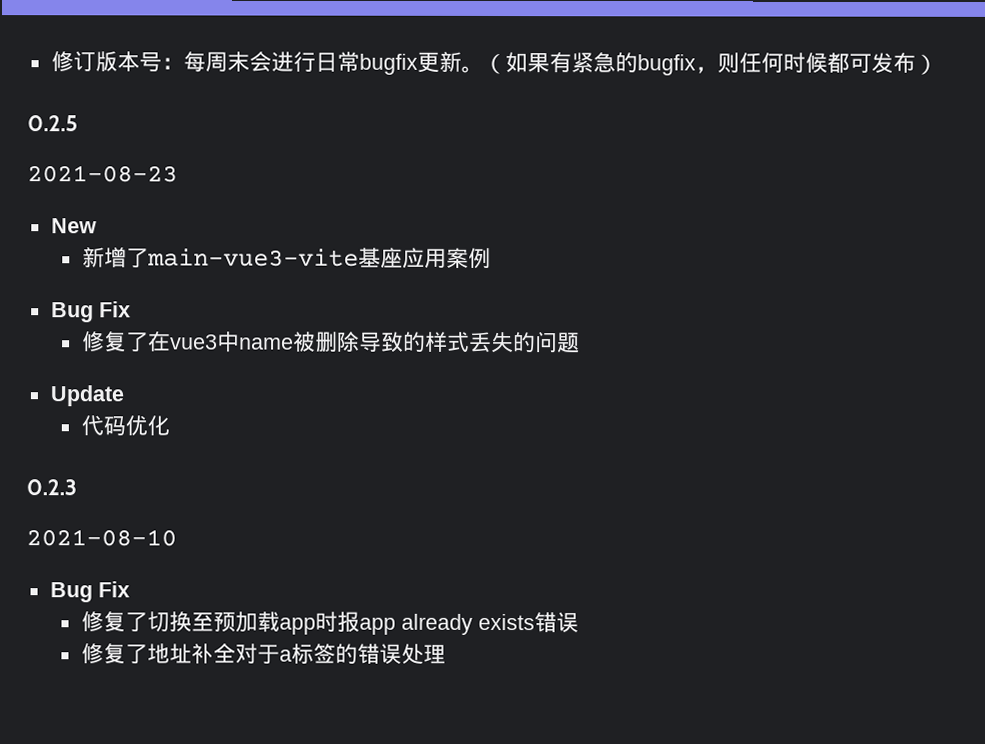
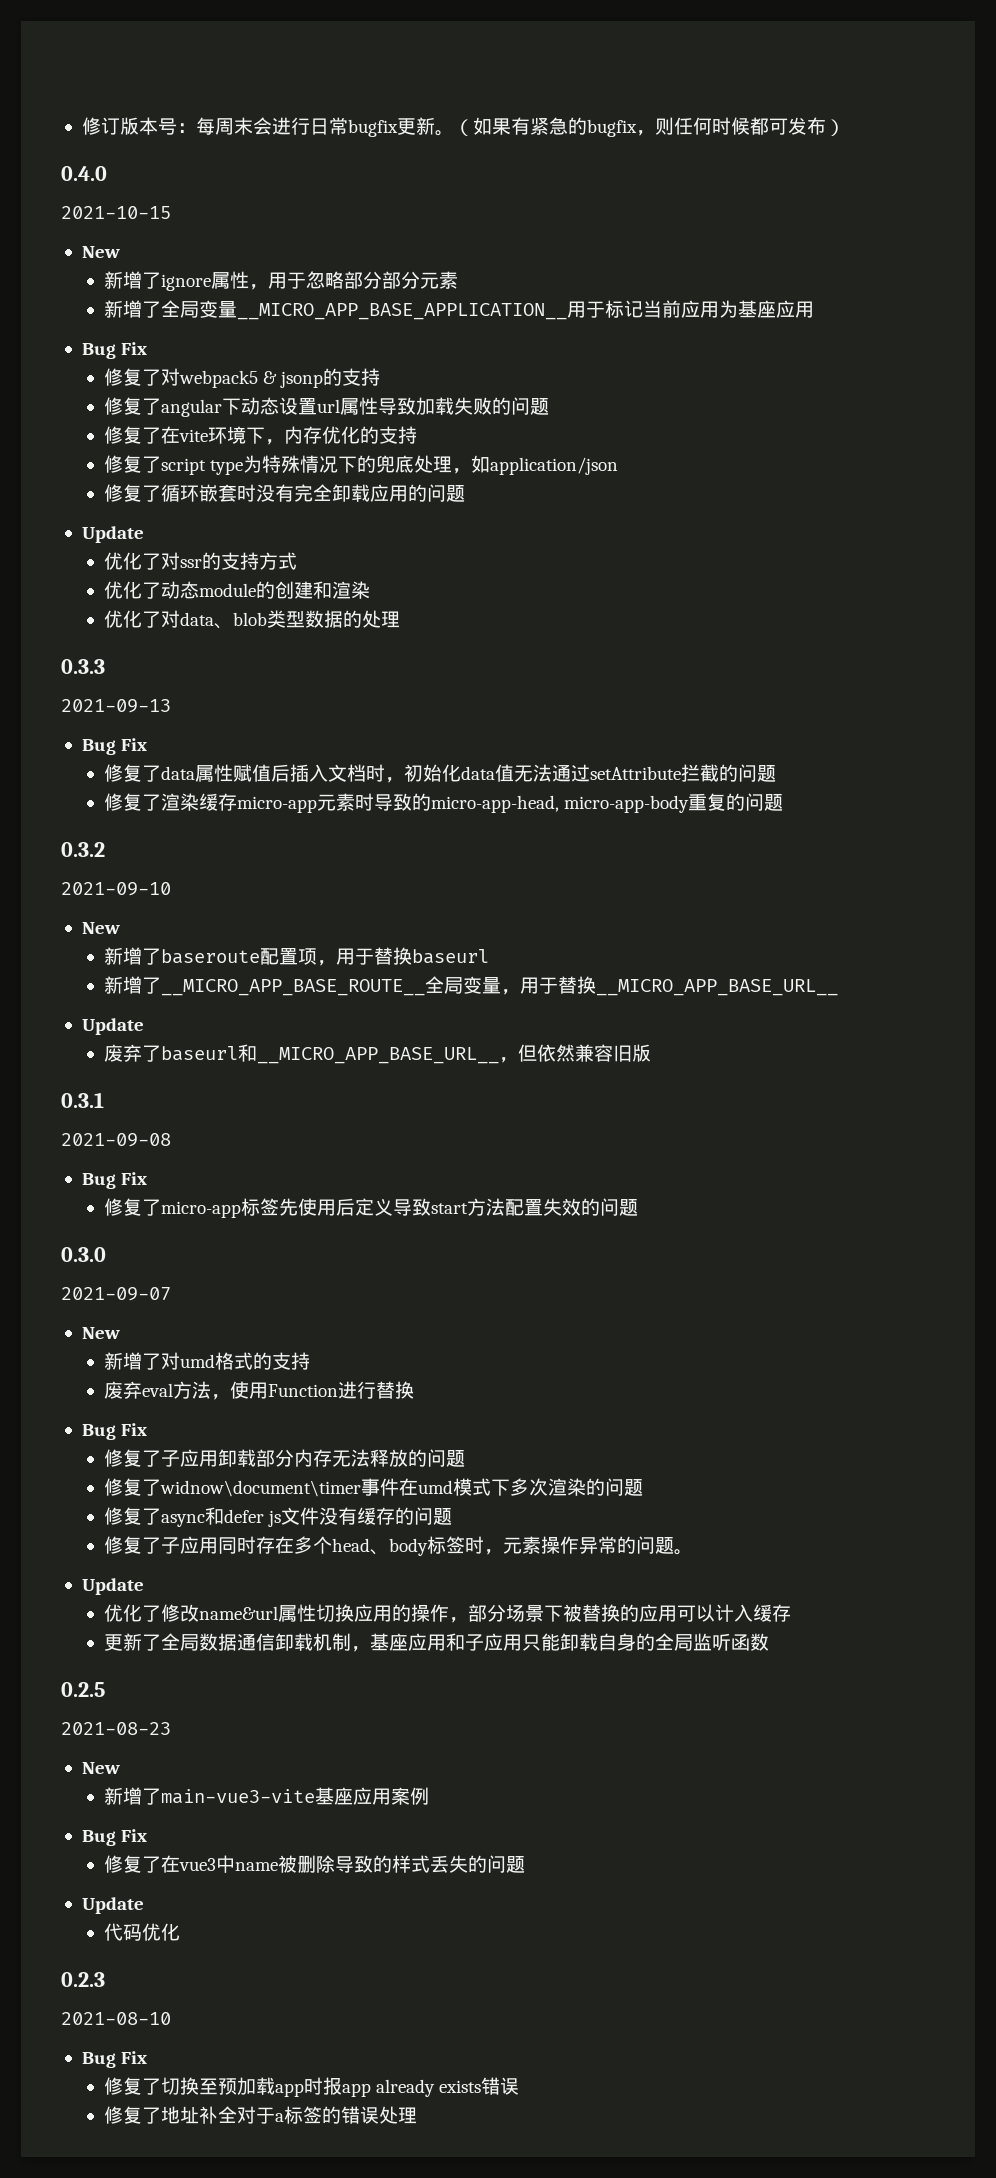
+ 0.4.0
+ 2021-10-15
+ New
+ 新增了ignore属性，用于忽略部分部分元素
+ 新增了全局变量__MICRO_APP_BASE_APPLICATION__用于标记当前应用为基座应用
+ Bug Fix
+ 修复了对webpack5 & jsonp的支持
+ 修复了angular下动态设置url属性导致加载失败的问题
+ 修复了在vite环境下，内存优化的支持
+ 修复了script type为特殊情况下的兜底处理，如application/json
+ 修复了循环嵌套时没有完全卸载应用的问题
+ Update
+ 优化了对ssr的支持方式
+ 优化了动态module的创建和渲染
+ 优化了对data、blob类型数据的处理
+ 0.3.3
+ 2021-09-13
+ Bug Fix
+ 修复了data属性赋值后插入文档时，初始化data值无法通过setAttribute拦截的问题
+ 修复了渲染缓存micro-app元素时导致的micro-app-head, micro-app-body重复的问题
+ 0.3.2
+ 2021-09-10
+ New
+ 新增了baseroute配置项，用于替换baseurl
+ 新增了__MICRO_APP_BASE_ROUTE__全局变量，用于替换__MICRO_APP_BASE_URL__
+ Update
+ 废弃了baseurl和__MICRO_APP_BASE_URL__，但依然兼容旧版
+ 0.3.1
+ 2021-09-08
+ Bug Fix
+ 修复了micro-app标签先使用后定义导致start方法配置失效的问题
+ 0.3.0
+ 2021-09-07
+ New
+ 新增了对umd格式的支持
+ 废弃eval方法，使用Function进行替换
+ Bug Fix
+ 修复了子应用卸载部分内存无法释放的问题
+ 修复了widnow\document\timer事件在umd模式下多次渲染的问题
+ 修复了async和defer js文件没有缓存的问题
+ 修复了子应用同时存在多个head、body标签时，元素操作异常的问题。
+ Update
+ 优化了修改name&url属性切换应用的操作，部分场景下被替换的应用可以计入缓存
+ 更新了全局数据通信卸载机制，基座应用和子应用只能卸载自身的全局监听函数

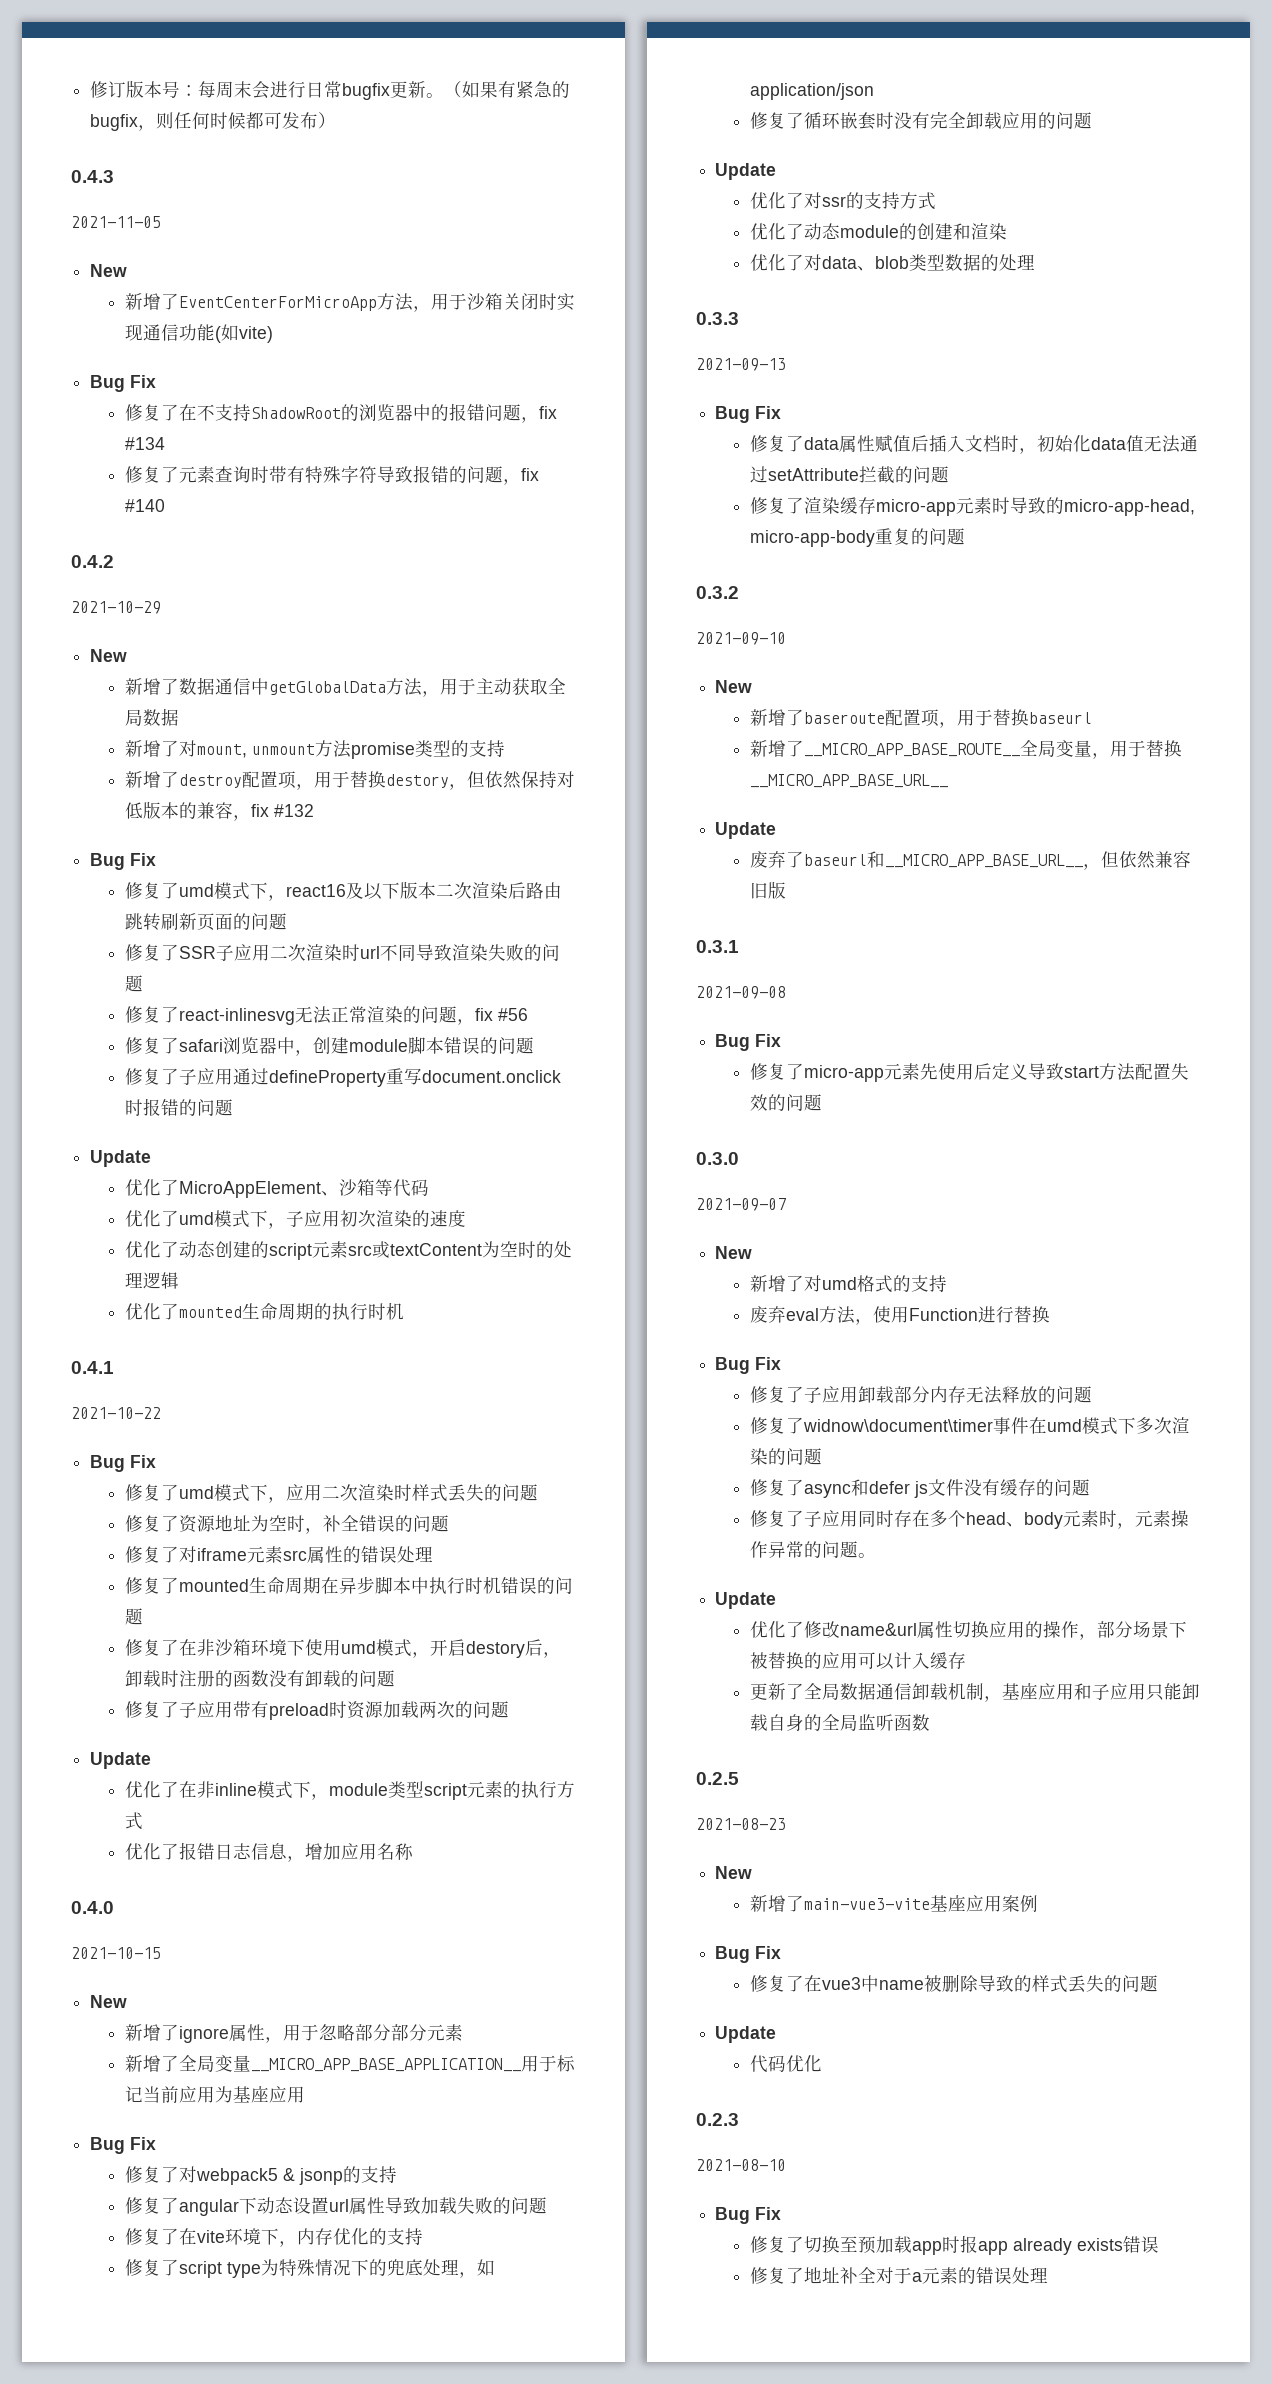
+ 0.4.3
+ 2021-11-05
+ New
+ 新增了EventCenterForMicroApp方法，用于沙箱关闭时实现通信功能(如vite)
+ Bug Fix
+ 修复了在不支持ShadowRoot的浏览器中的报错问题，fix #134
+ 修复了元素查询时带有特殊字符导致报错的问题，fix #140
+ 0.4.2
+ 2021-10-29
+ New
+ 新增了数据通信中getGlobalData方法，用于主动获取全局数据
+ 新增了对mount, unmount方法promise类型的支持
+ 新增了destroy配置项，用于替换destory，但依然保持对低版本的兼容，fix #132
+ Bug Fix
+ 修复了umd模式下，react16及以下版本二次渲染后路由跳转刷新页面的问题
+ 修复了SSR子应用二次渲染时url不同导致渲染失败的问题
+ 修复了react-inlinesvg无法正常渲染的问题，fix #56
+ 修复了safari浏览器中，创建module脚本错误的问题
+ 修复了子应用通过defineProperty重写document.onclick时报错的问题
+ Update
+ 优化了MicroAppElement、沙箱等代码
+ 优化了umd模式下，子应用初次渲染的速度
+ 优化了动态创建的script元素src或textContent为空时的处理逻辑
+ 优化了mounted生命周期的执行时机
+ 0.4.1
+ 2021-10-22
+ Bug Fix
+ 修复了umd模式下，应用二次渲染时样式丢失的问题
+ 修复了资源地址为空时，补全错误的问题
+ 修复了对iframe元素src属性的错误处理
+ 修复了mounted生命周期在异步脚本中执行时机错误的问题
+ 修复了在非沙箱环境下使用umd模式，开启destory后，卸载时注册的函数没有卸载的问题
+ 修复了子应用带有preload时资源加载两次的问题
+ Update
+ 优化了在非inline模式下，module类型script元素的执行方式
+ 优化了报错日志信息，增加应用名称
- 修复了micro-app标签先使用后定义导致start方法配置失效的问题
+ 修复了micro-app元素先使用后定义导致start方法配置失效的问题
- 修复了子应用同时存在多个head、body标签时，元素操作异常的问题。
+ 修复了子应用同时存在多个head、body元素时，元素操作异常的问题。
- 修复了地址补全对于a标签的错误处理
+ 修复了地址补全对于a元素的错误处理

